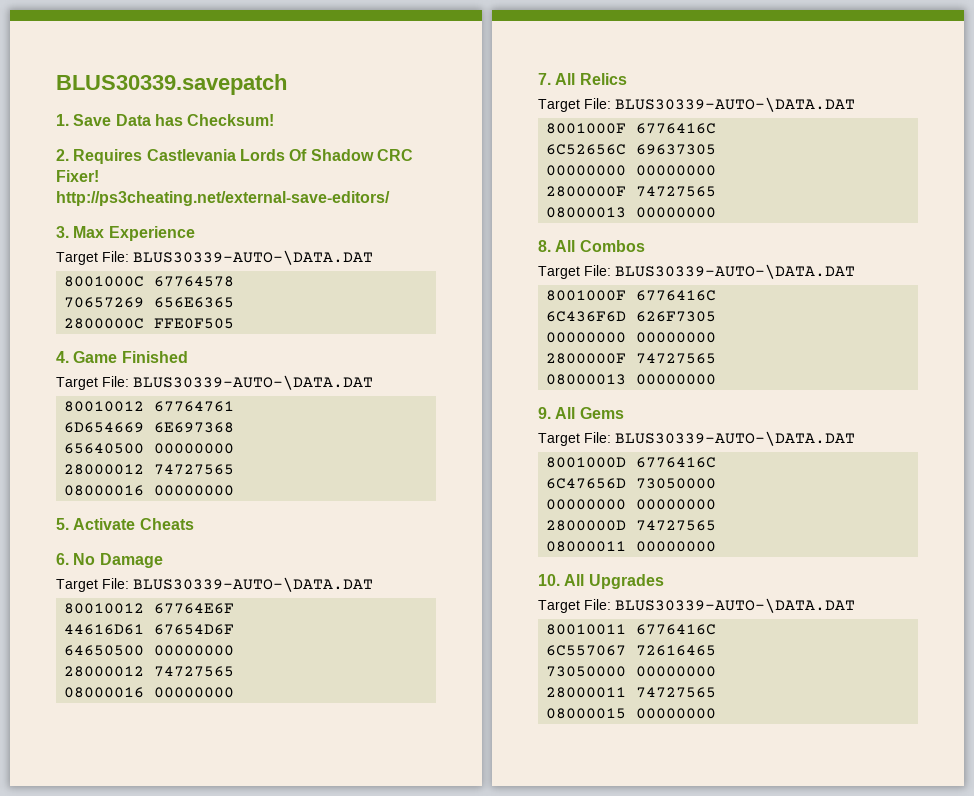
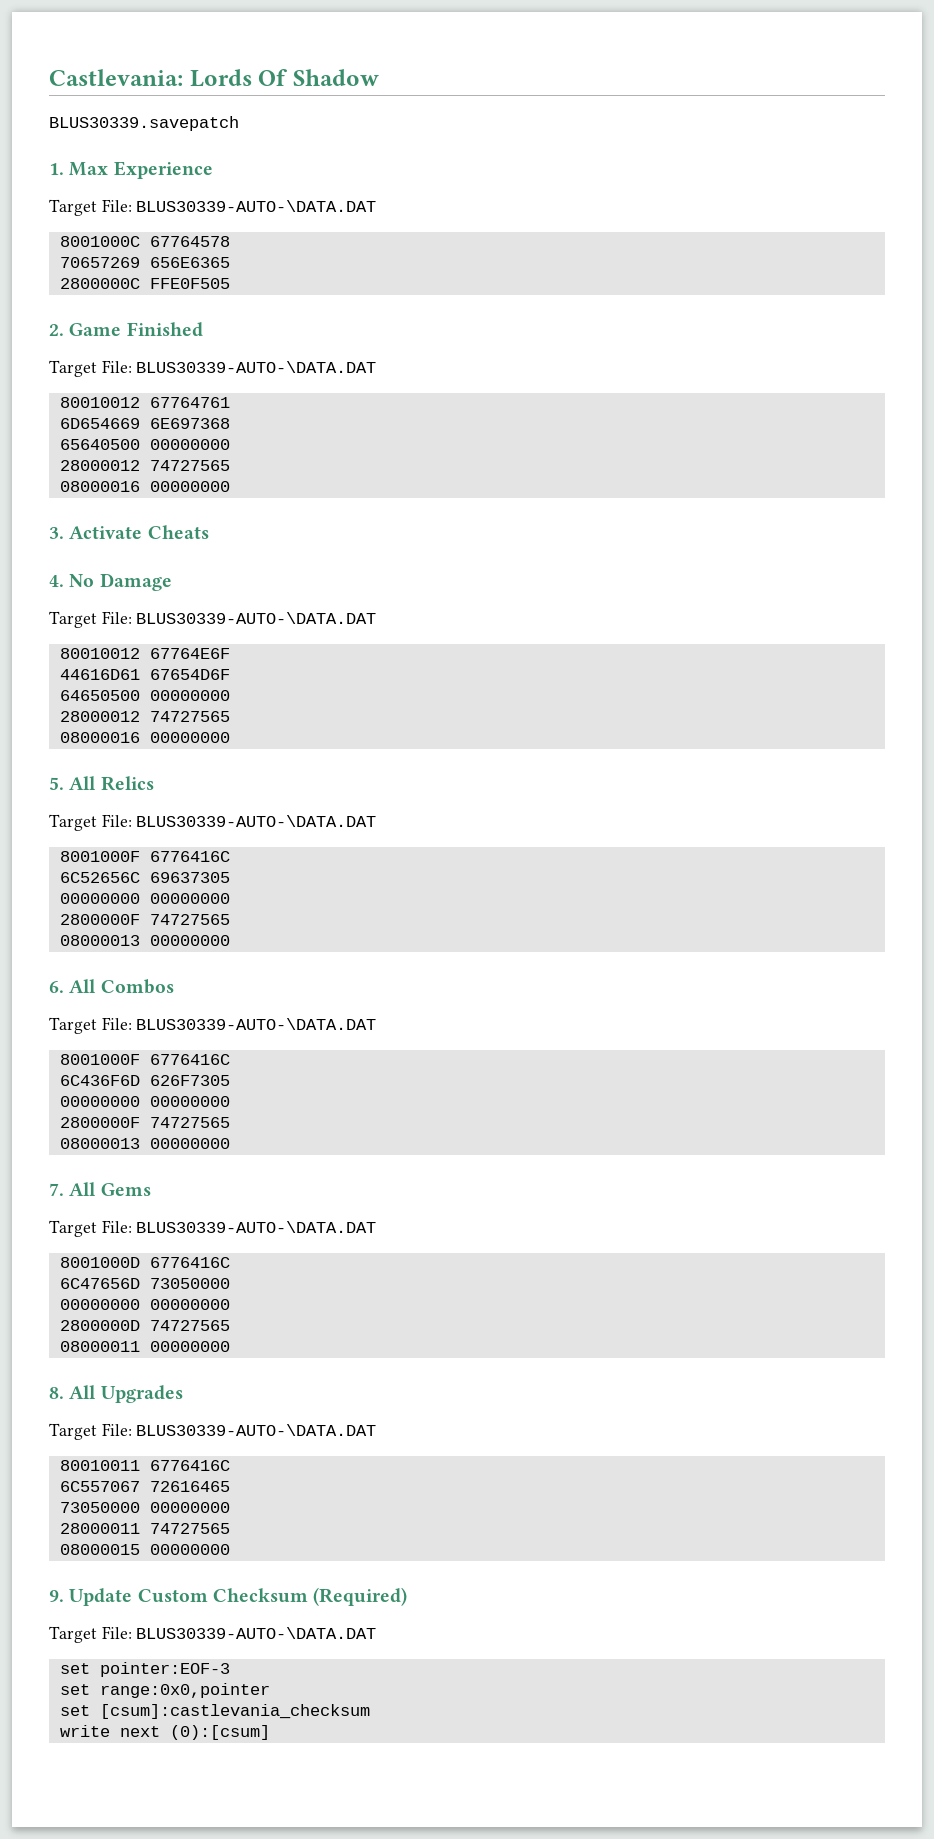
+ Castlevania: Lords Of Shadow
  BLUS30339.savepatch
- 1. Save Data has Checksum!
- 2. Requires Castlevania Lords Of Shadow CRC Fixer! http://ps3cheating.net/external-save-editors/
- 3. Max Experience
+ 1. Max Experience
- 4. Game Finished
+ 2. Game Finished
- 5. Activate Cheats
+ 3. Activate Cheats
- 6. No Damage
+ 4. No Damage
- 7. All Relics
+ 5. All Relics
- 8. All Combos
+ 6. All Combos
- 9. All Gems
+ 7. All Gems
- 10. All Upgrades
+ 8. All Upgrades
+ 9. Update Custom Checksum (Required)
+ Target File: BLUS30339-AUTO-\DATA.DAT
+ set pointer:EOF-3
+ set range:0x0,pointer
+ set [csum]:castlevania_checksum
+ write next (0):[csum]

